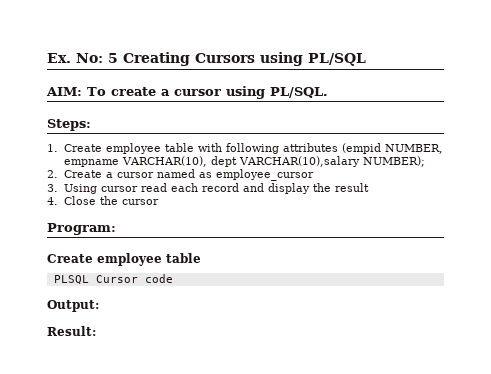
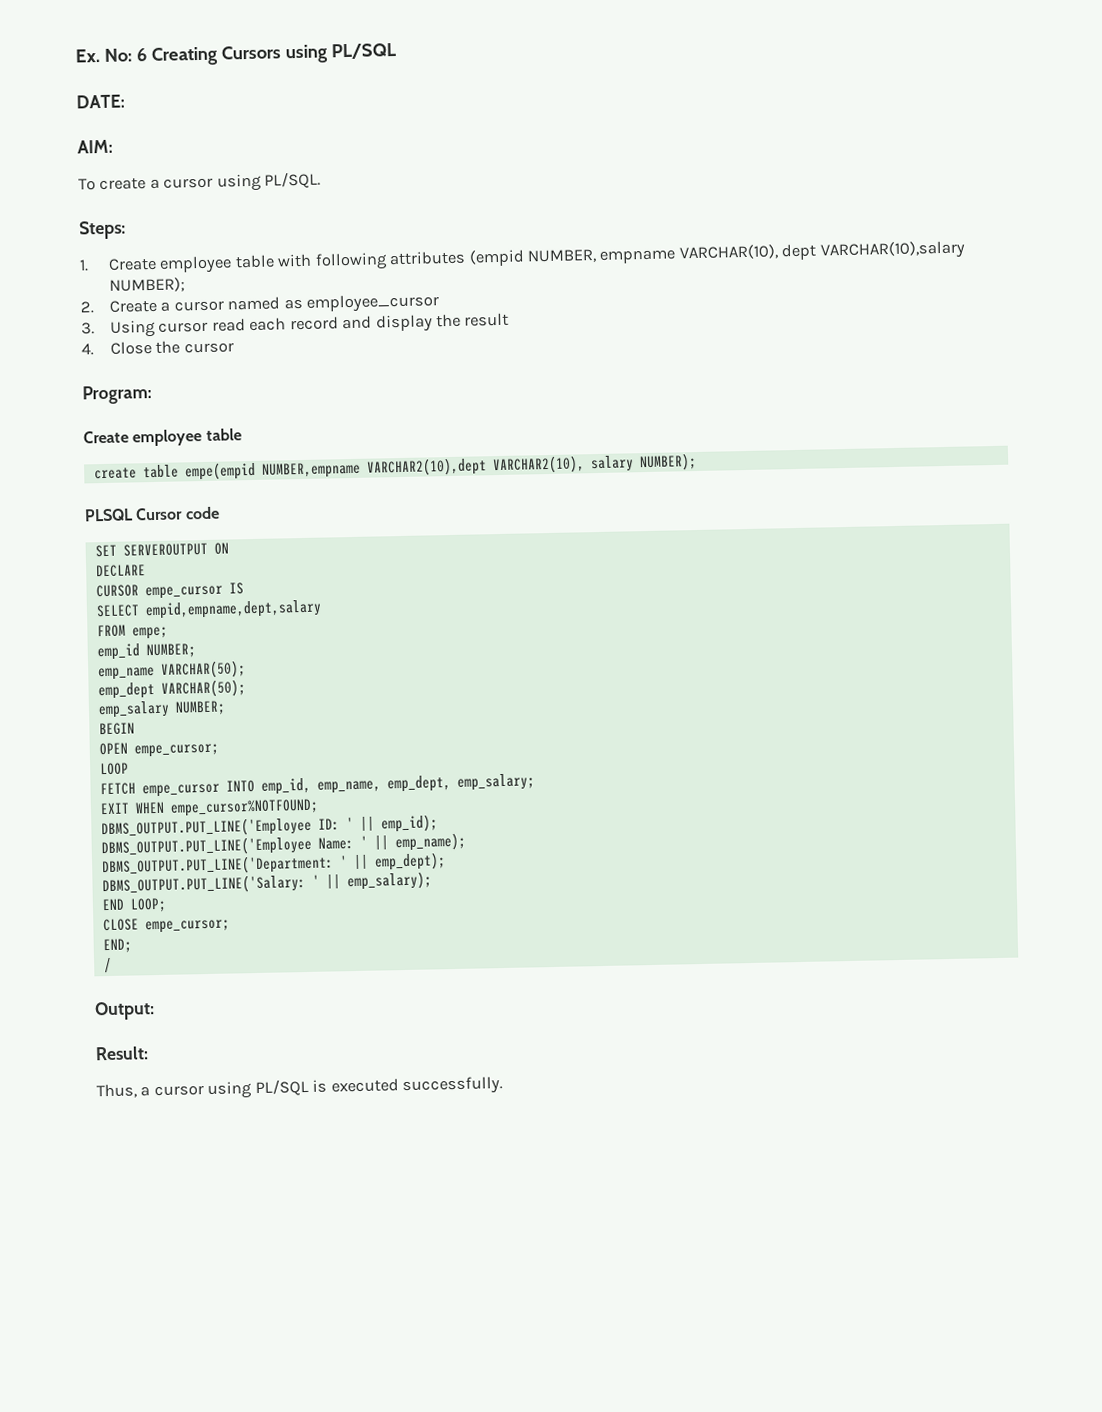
- Ex. No: 5 Creating Cursors using PL/SQL
+ Ex. No: 6 Creating Cursors using PL/SQL
+ DATE:
- AIM: To create a cursor using PL/SQL.
+ AIM:
+ To create a cursor using PL/SQL.
+ create table empe(empid NUMBER,empname VARCHAR2(10),dept VARCHAR2(10), salary NUMBER);
  PLSQL Cursor code
+ SET SERVEROUTPUT ON
+ DECLARE
+ CURSOR empe_cursor IS
+ SELECT empid,empname,dept,salary
+ FROM empe;
+ emp_id NUMBER;
+ emp_name VARCHAR(50);
+ emp_dept VARCHAR(50);
+ emp_salary NUMBER;
+ BEGIN
+ OPEN empe_cursor;
+ LOOP
+ FETCH empe_cursor INTO emp_id, emp_name, emp_dept, emp_salary;
+ EXIT WHEN empe_cursor%NOTFOUND;
+ DBMS_OUTPUT.PUT_LINE('Employee ID: ' || emp_id);
+ DBMS_OUTPUT.PUT_LINE('Employee Name: ' || emp_name);
+ DBMS_OUTPUT.PUT_LINE('Department: ' || emp_dept);
+ DBMS_OUTPUT.PUT_LINE('Salary: ' || emp_salary);
+ END LOOP;
+ CLOSE empe_cursor;
+ END;
+ /
  Output:
  Result:
+ Thus, a cursor using PL/SQL is executed successfully.

